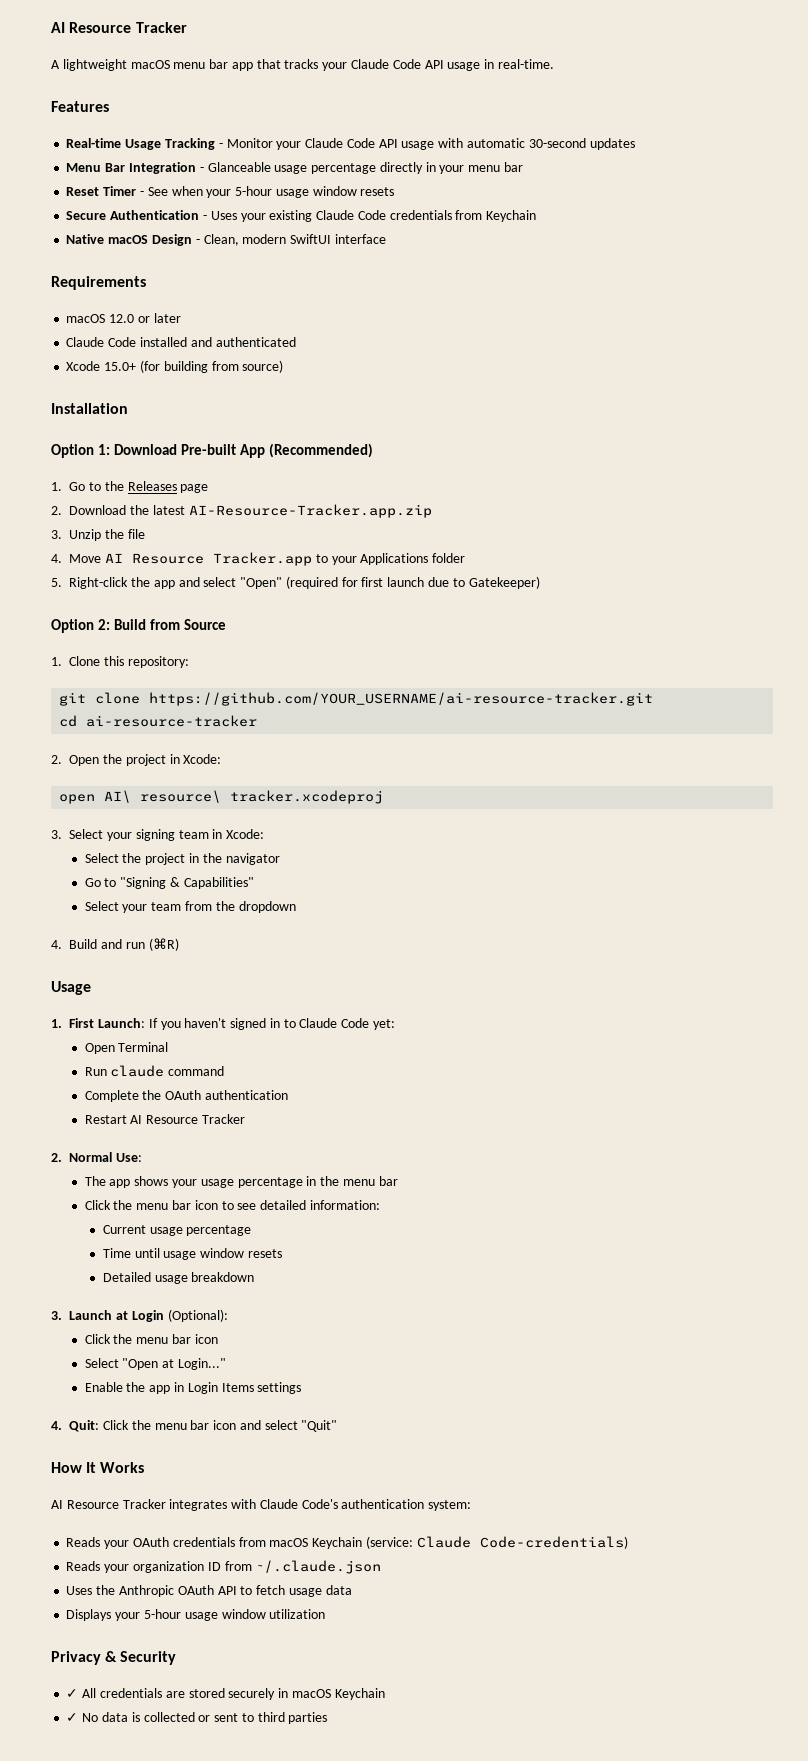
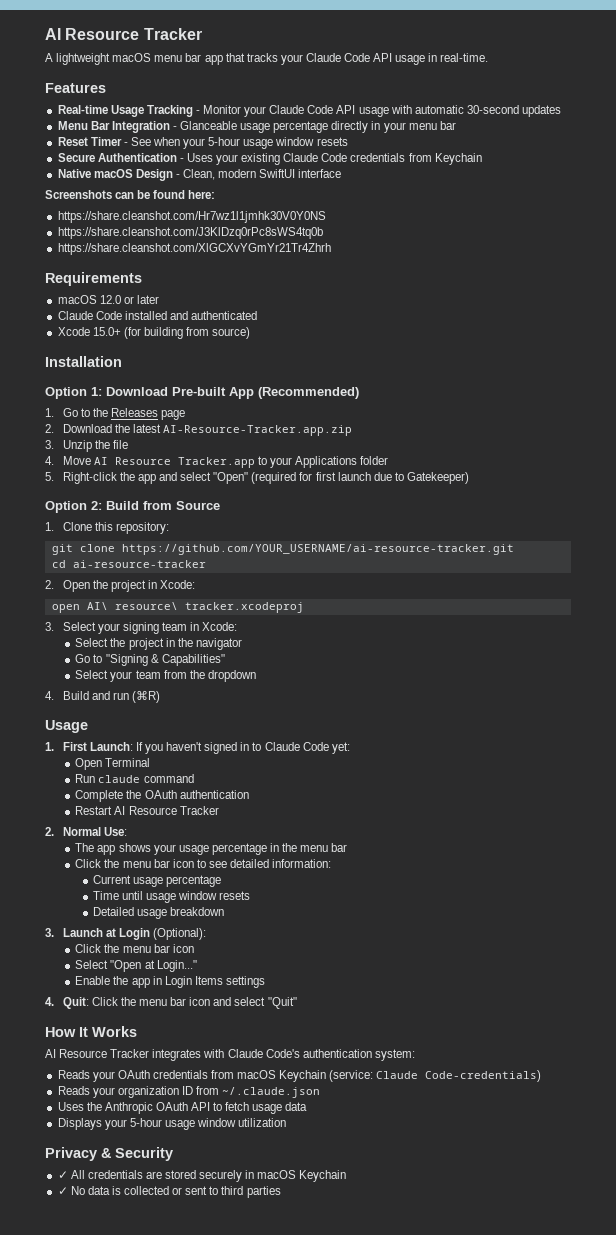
+ Screenshots can be found here:
+ https://share.cleanshot.com/Hr7wz1l1jmhk30V0Y0NS
+ https://share.cleanshot.com/J3KlDzq0rPc8sWS4tq0b
+ https://share.cleanshot.com/XlGCXvYGmYr21Tr4Zhrh

